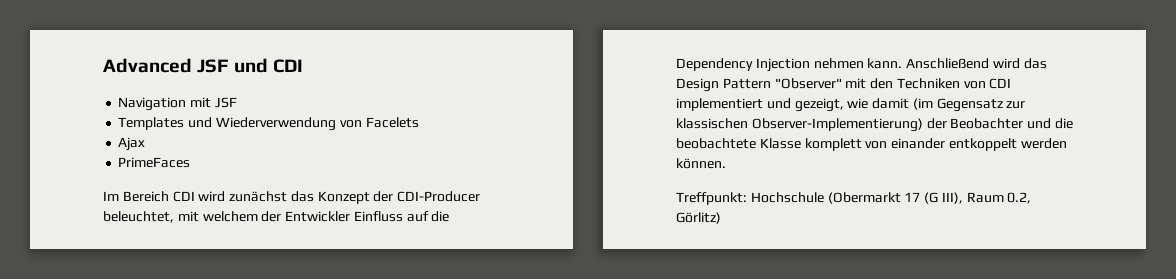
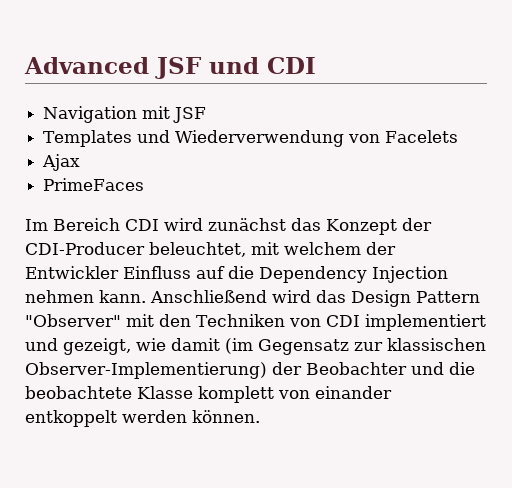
- Treffpunkt: Hochschule (Obermarkt 17 (G III), Raum 0.2, Görlitz)

